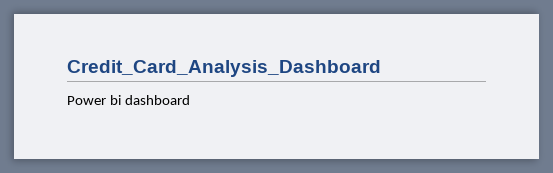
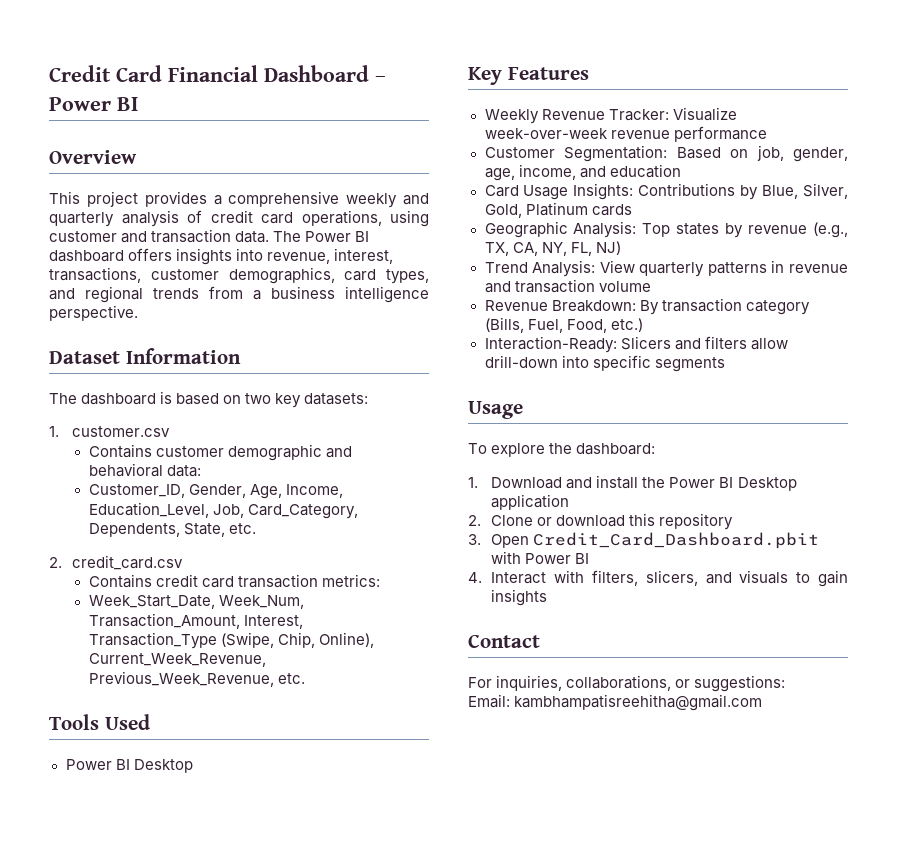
- Credit_Card_Analysis_Dashboard
- Power bi dashboard
+ Credit Card Financial Dashboard – Power BI
+ Overview
+ This project provides a comprehensive weekly and quarterly analysis of credit card operations, using customer and transaction data. The Power BI dashboard offers insights into revenue, interest, transactions, customer demographics, card types, and regional trends from a business intelligence perspective.
+ Dataset Information
+ The dashboard is based on two key datasets:
+ 1. customer.csv
+ Contains customer demographic and behavioral data:
+ Customer_ID, Gender, Age, Income, Education_Level, Job, Card_Category, Dependents, State, etc.
+ 2. credit_card.csv
+ Contains credit card transaction metrics:
+ Week_Start_Date, Week_Num, Transaction_Amount, Interest, Transaction_Type (Swipe, Chip, Online), Current_Week_Revenue, Previous_Week_Revenue, etc.
+ Tools Used
+ Power BI Desktop
+ Key Features
+ Weekly Revenue Tracker: Visualize week-over-week revenue performance
+ Customer Segmentation: Based on job, gender, age, income, and education
+ Card Usage Insights: Contributions by Blue, Silver, Gold, Platinum cards
+ Geographic Analysis: Top states by revenue (e.g., TX, CA, NY, FL, NJ)
+ Trend Analysis: View quarterly patterns in revenue and transaction volume
+ Revenue Breakdown: By transaction category (Bills, Fuel, Food, etc.)
+ Interaction-Ready: Slicers and filters allow drill-down into specific segments
+ Usage
+ To explore the dashboard:
+ 1. Download and install the Power BI Desktop application
+ 2. Clone or download this repository
+ 3. Open Credit_Card_Dashboard.pbit with Power BI
+ 4. Interact with filters, slicers, and visuals to gain insights
+ Contact
+ For inquiries, collaborations, or suggestions:
+ Email: kambhampatisreehitha@gmail.com

